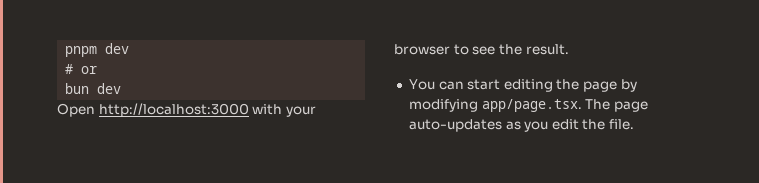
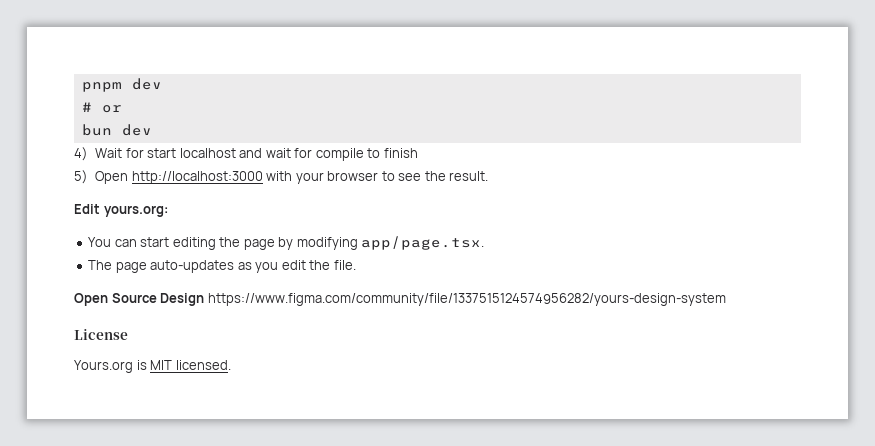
- Open http://localhost:3000 with your browser to see the result.
+ 4) Wait for start localhost and wait for compile to finish
+ 5) Open http://localhost:3000 with your browser to see the result.
+ Edit yours.org:
- You can start editing the page by modifying app/page.tsx. The page auto-updates as you edit the file.
+ You can start editing the page by modifying app/page.tsx.
+ The page auto-updates as you edit the file.
+ Open Source Design https://www.figma.com/community/file/1337515124574956282/yours-design-system
+ License
+ Yours.org is MIT licensed.

